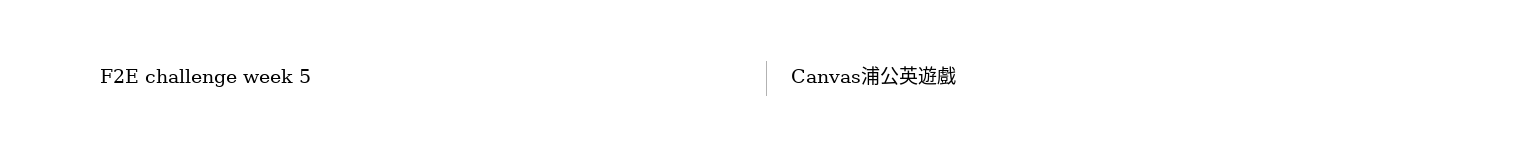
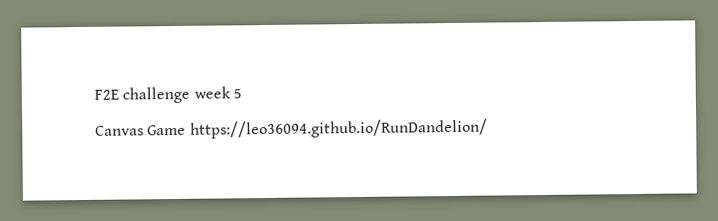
- Canvas浦公英遊戲
+ Canvas Game https://leo36094.github.io/RunDandelion/

